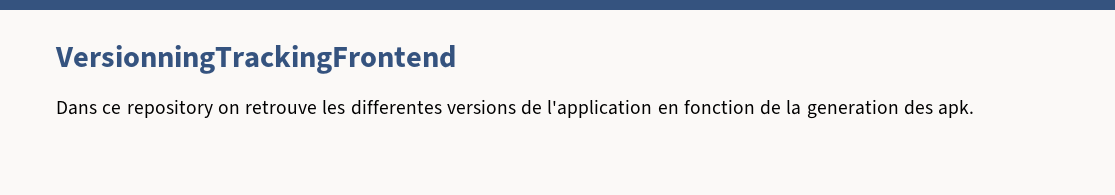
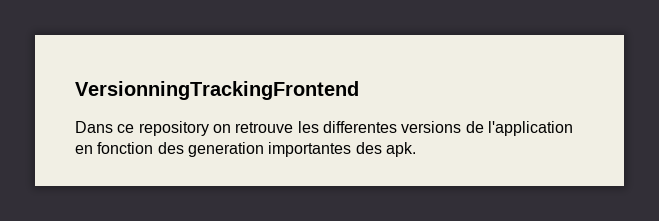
- Dans ce repository on retrouve les differentes versions de l'application en fonction de la generation des apk.
+ Dans ce repository on retrouve les differentes versions de l'application en fonction des generation importantes des apk.

